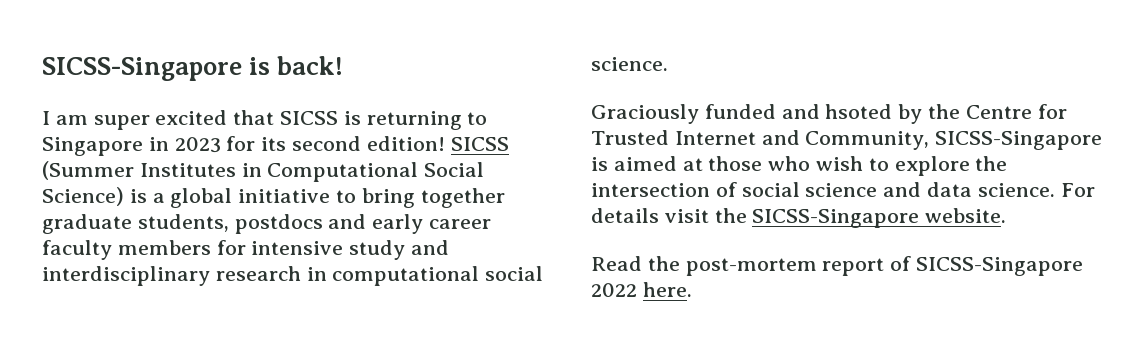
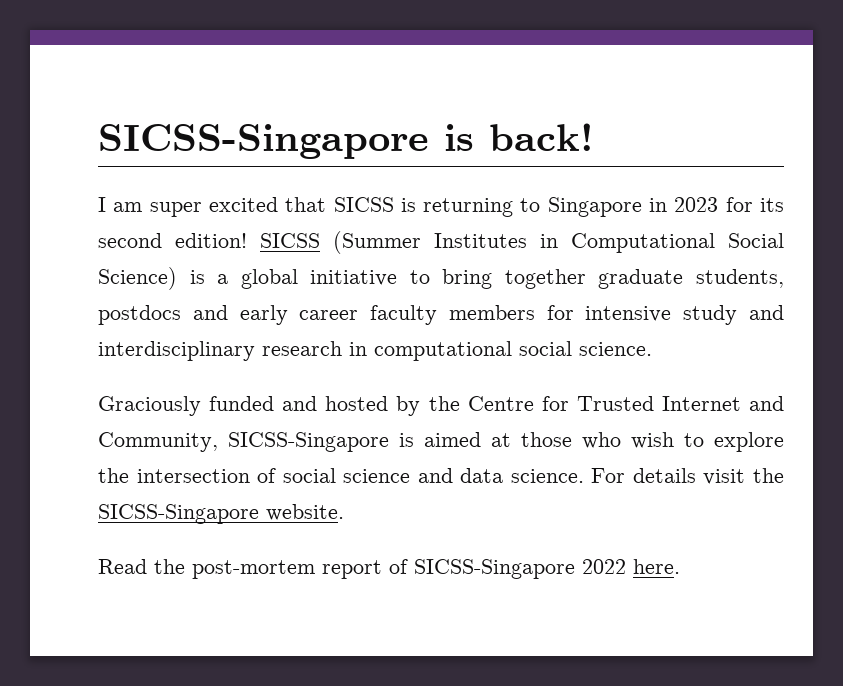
- Graciously funded and hsoted by the Centre for Trusted Internet and Community, SICSS-Singapore is aimed at those who wish to explore the intersection of social science and data science.
+ Graciously funded and hosted by the Centre for Trusted Internet and Community, SICSS-Singapore is aimed at those who wish to explore the intersection of social science and data science.

